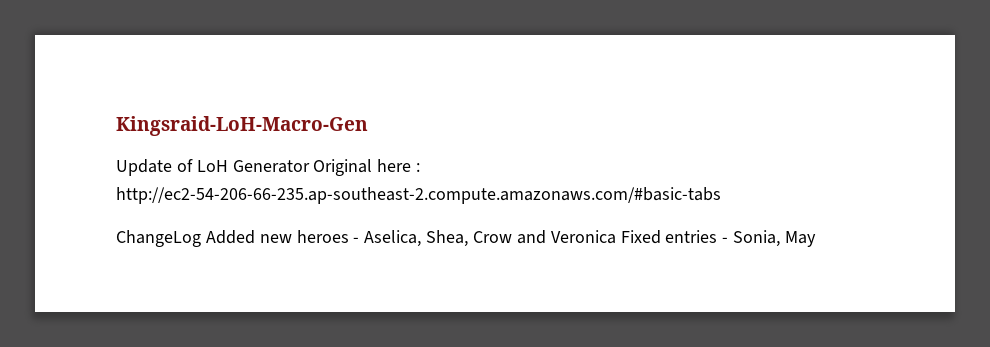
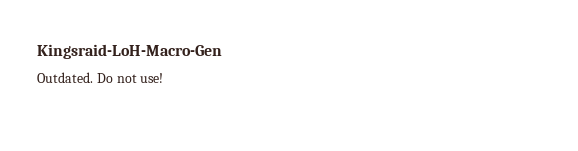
- Update of LoH Generator Original here : http://ec2-54-206-66-235.ap-southeast-2.compute.amazonaws.com/#basic-tabs
- ChangeLog Added new heroes - Aselica, Shea, Crow and Veronica Fixed entries - Sonia, May
+ Outdated. Do not use!

